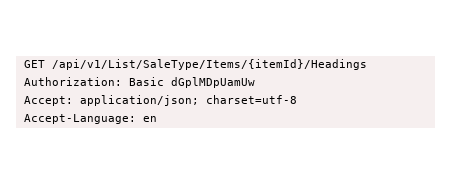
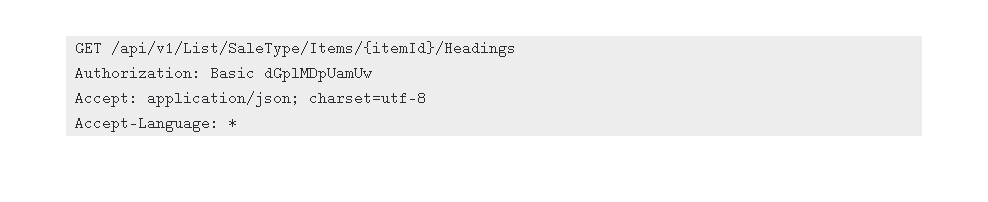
- Accept-Language: en
+ Accept-Language: *

